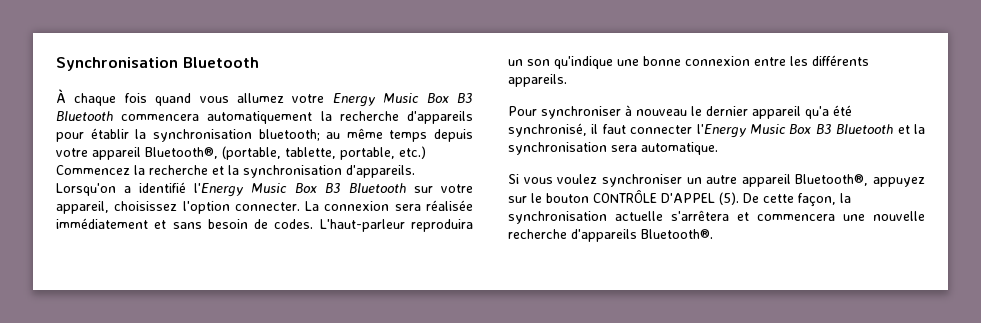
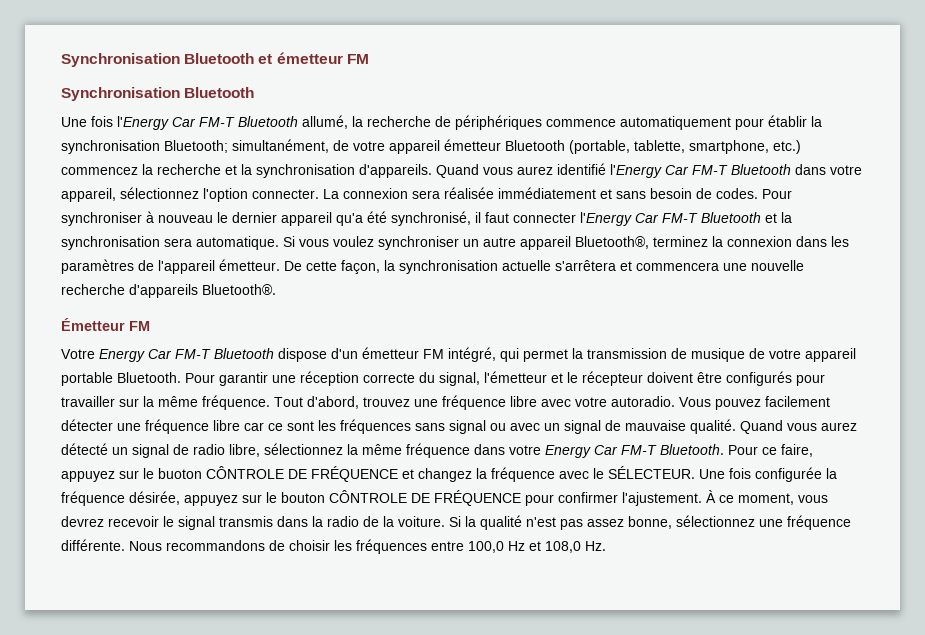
+ Synchronisation Bluetooth et émetteur FM
  Synchronisation Bluetooth
- À chaque fois quand vous allumez votre Energy Music Box B3 Bluetooth commencera automatiquement la recherche d'appareils pour établir la synchronisation bluetooth; au même temps depuis votre appareil Bluetooth®, (portable, tablette, portable, etc.) Commencez la recherche et la synchronisation d'appareils.
+ Une fois l'Energy Car FM-T Bluetooth allumé, la recherche de périphériques commence automatiquement pour établir la synchronisation Bluetooth; simultanément, de votre appareil émetteur Bluetooth (portable, tablette, smartphone, etc.) commencez la recherche et la synchronisation d'appareils.
- Lorsqu'on a identifié l'Energy Music Box B3 Bluetooth sur votre appareil, choisissez l'option connecter.
+ Quand vous aurez identifié l'Energy Car FM-T Bluetooth dans votre appareil, sélectionnez l'option connecter.
- La connexion sera réalisée immédiatement et sans besoin de codes. L'haut-parleur reproduira un son qu'indique une bonne connexion entre les différents appareils.
- Pour synchroniser à nouveau le dernier appareil qu'a été synchronisé, il faut connecter l'Energy Music Box B3 Bluetooth et la synchronisation sera automatique.
- Si vous voulez synchroniser un autre appareil Bluetooth®, appuyez sur le bouton CONTRÔLE D'APPEL (5).
+ La connexion sera réalisée immédiatement et sans besoin de codes. Pour synchroniser à nouveau le dernier appareil qu'a été synchronisé, il faut connecter l'Energy Car FM-T Bluetooth et la synchronisation sera automatique. Si vous voulez synchroniser un autre appareil Bluetooth®, terminez la connexion dans les paramètres de l'appareil émetteur.
+ Émetteur FM
+ Votre Energy Car FM-T Bluetooth dispose d'un émetteur FM intégré, qui permet la transmission de musique de votre appareil portable Bluetooth. Pour garantir une réception correcte du signal, l'émetteur et le récepteur doivent être configurés pour travailler sur la même fréquence. Tout d'abord, trouvez une fréquence libre avec votre autoradio. Vous pouvez facilement détecter une fréquence libre car ce sont les fréquences sans signal ou avec un signal de mauvaise qualité. Quand vous aurez détecté un signal de radio libre, sélectionnez la même fréquence dans votre Energy Car FM-T Bluetooth. Pour ce faire, appuyez sur le buoton CÔNTROLE DE FRÉQUENCE et changez la fréquence avec le SÉLECTEUR. Une fois configurée la fréquence désirée, appuyez sur le bouton CÔNTROLE DE FRÉQUENCE pour confirmer l'ajustement. À ce moment, vous devrez recevoir le signal transmis dans la radio de la voiture. Si la qualité n'est pas assez bonne, sélectionnez une fréquence différente. Nous recommandons de choisir les fréquences entre 100,0 Hz et 108,0 Hz.

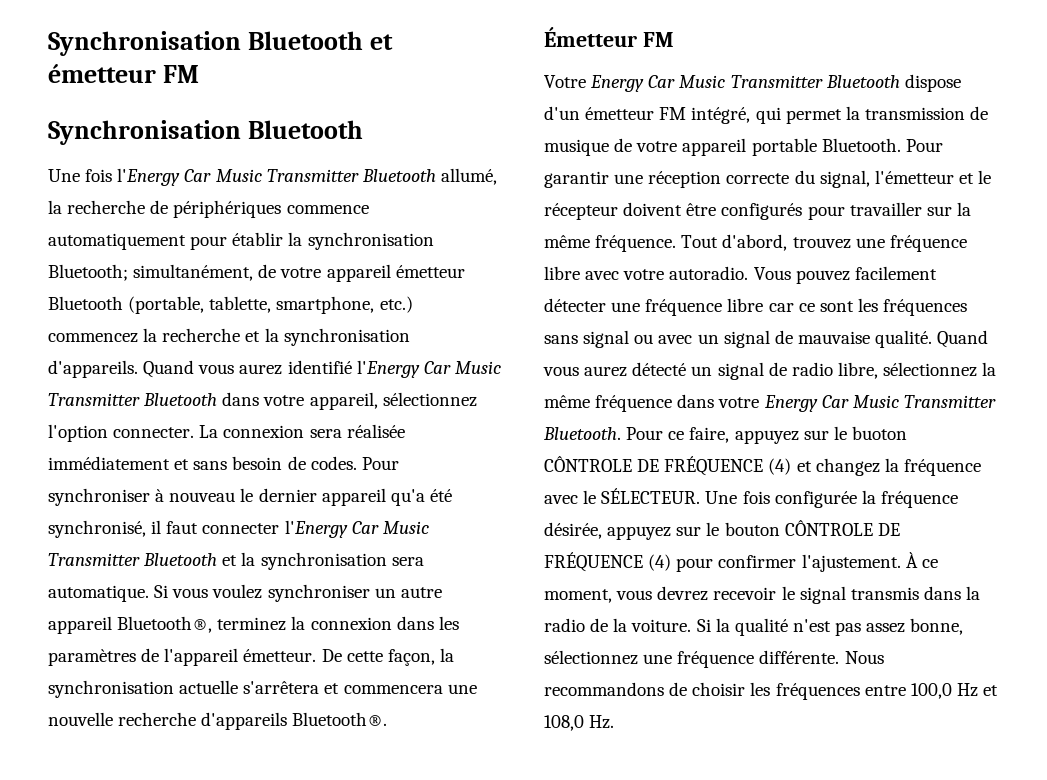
- Une fois l'Energy Car FM-T Bluetooth allumé, la recherche de périphériques commence automatiquement pour établir la synchronisation Bluetooth; simultanément, de votre appareil émetteur Bluetooth (portable, tablette, smartphone, etc.) commencez la recherche et la synchronisation d'appareils.
+ Une fois l'Energy Car Music Transmitter Bluetooth allumé, la recherche de périphériques commence automatiquement pour établir la synchronisation Bluetooth; simultanément, de votre appareil émetteur Bluetooth (portable, tablette, smartphone, etc.) commencez la recherche et la synchronisation d'appareils.
- Quand vous aurez identifié l'Energy Car FM-T Bluetooth dans votre appareil, sélectionnez l'option connecter.
+ Quand vous aurez identifié l'Energy Car Music Transmitter Bluetooth dans votre appareil, sélectionnez l'option connecter.
- Pour synchroniser à nouveau le dernier appareil qu'a été synchronisé, il faut connecter l'Energy Car FM-T Bluetooth et la synchronisation sera automatique.
+ Pour synchroniser à nouveau le dernier appareil qu'a été synchronisé, il faut connecter l'Energy Car Music Transmitter Bluetooth et la synchronisation sera automatique.
- Votre Energy Car FM-T Bluetooth dispose d'un émetteur FM intégré, qui permet la transmission de musique de votre appareil portable Bluetooth.
+ Votre Energy Car Music Transmitter Bluetooth dispose d'un émetteur FM intégré, qui permet la transmission de musique de votre appareil portable Bluetooth.
- Quand vous aurez détecté un signal de radio libre, sélectionnez la même fréquence dans votre Energy Car FM-T Bluetooth.
+ Quand vous aurez détecté un signal de radio libre, sélectionnez la même fréquence dans votre Energy Car Music Transmitter Bluetooth.
- Pour ce faire, appuyez sur le buoton CÔNTROLE DE FRÉQUENCE et changez la fréquence avec le SÉLECTEUR.
+ Pour ce faire, appuyez sur le buoton CÔNTROLE DE FRÉQUENCE (4) et changez la fréquence avec le SÉLECTEUR.
- Une fois configurée la fréquence désirée, appuyez sur le bouton CÔNTROLE DE FRÉQUENCE pour confirmer l'ajustement.
+ Une fois configurée la fréquence désirée, appuyez sur le bouton CÔNTROLE DE FRÉQUENCE (4) pour confirmer l'ajustement.

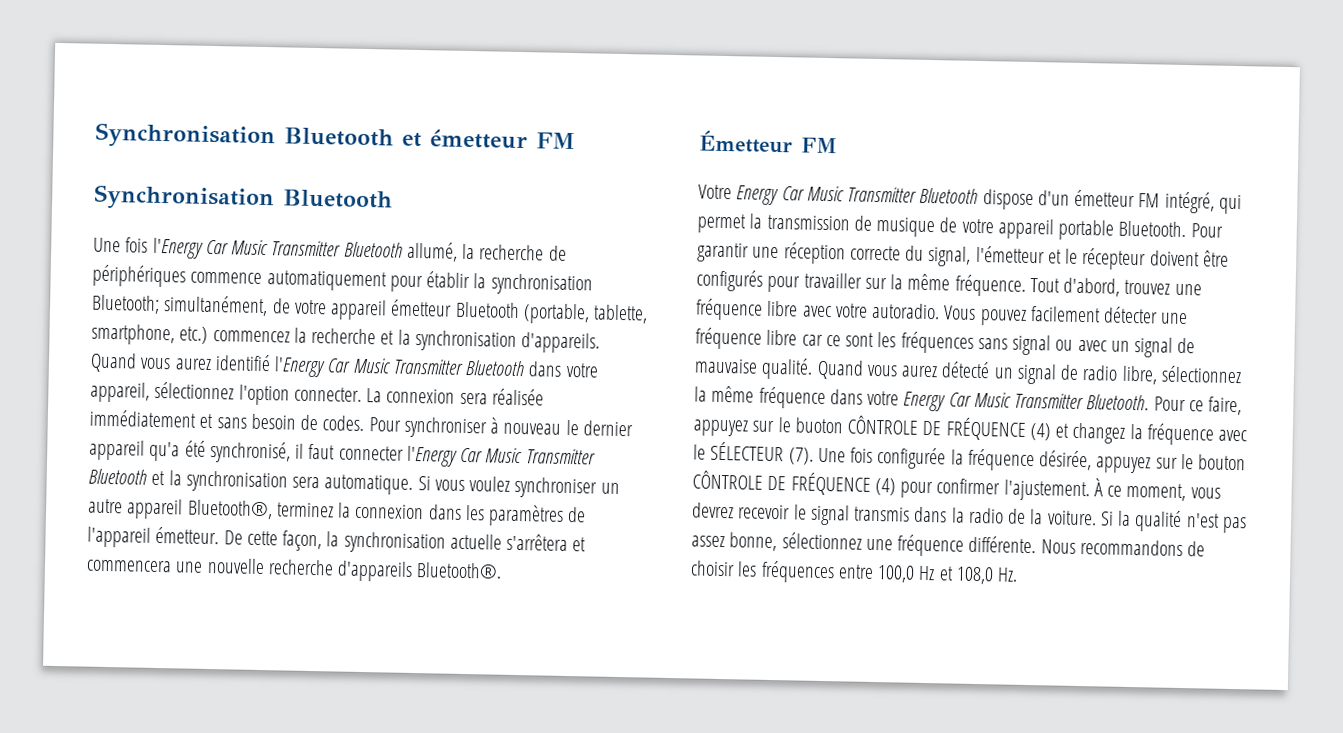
- Pour ce faire, appuyez sur le buoton CÔNTROLE DE FRÉQUENCE (4) et changez la fréquence avec le SÉLECTEUR.
+ Pour ce faire, appuyez sur le buoton CÔNTROLE DE FRÉQUENCE (4) et changez la fréquence avec le SÉLECTEUR (7).

